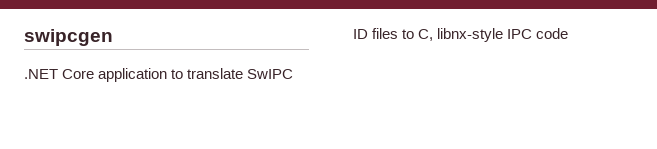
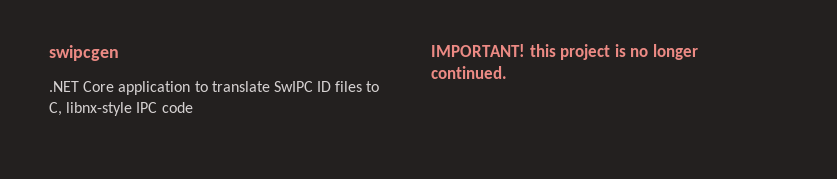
+ IMPORTANT! this project is no longer continued.

